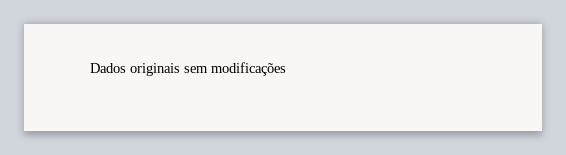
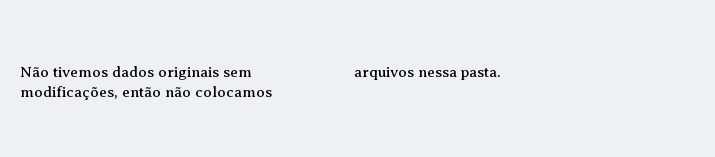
- Dados originais sem modificações
+ Não tivemos dados originais sem modificações, então não colocamos arquivos nessa pasta.

